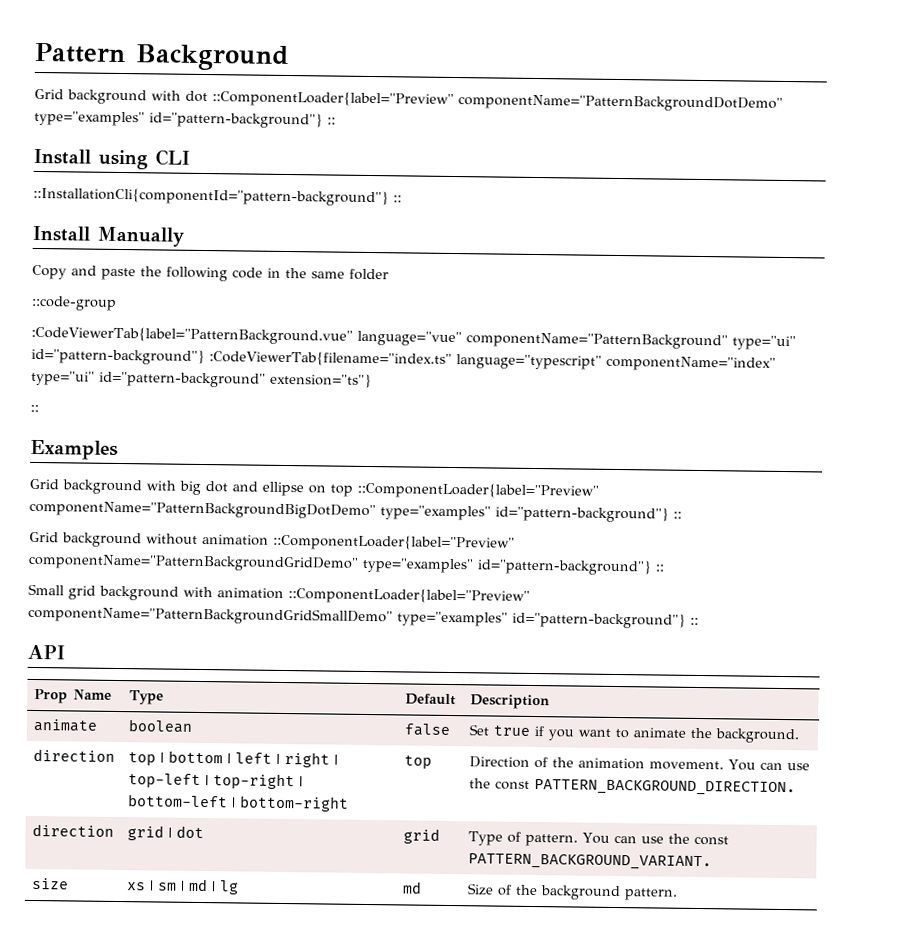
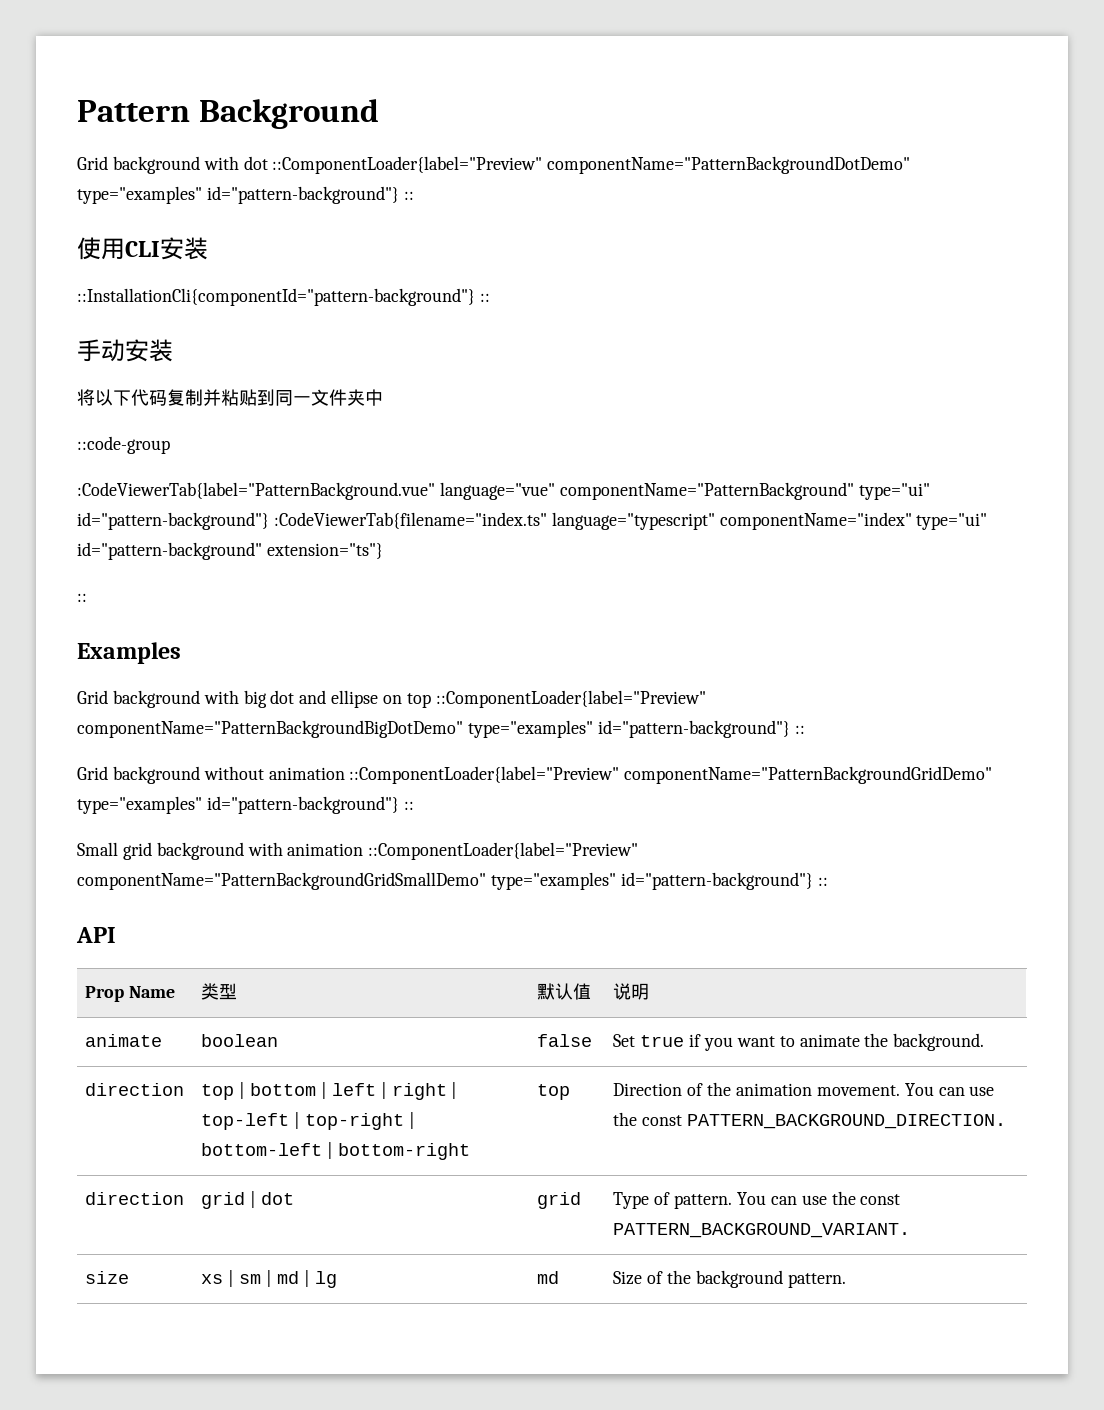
- Install using CLI
+ 使用CLI安装
- Install Manually
- Copy and paste the following code in the same folder
+ 手动安装
+ 将以下代码复制并粘贴到同一文件夹中
- Prop Name | Type | Default | Description
+ Prop Name | 类型 | 默认值 | 说明

